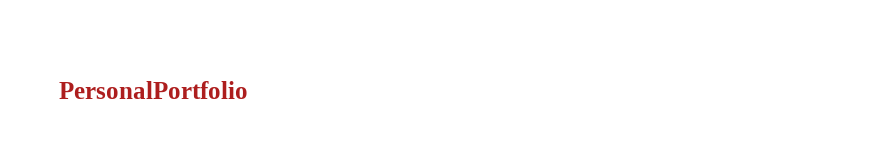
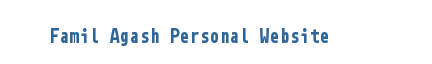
- PersonalPortfolio
+ Famil Agash Personal Website

